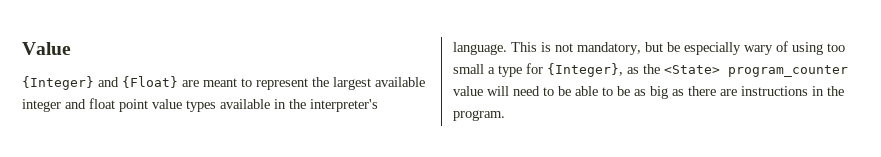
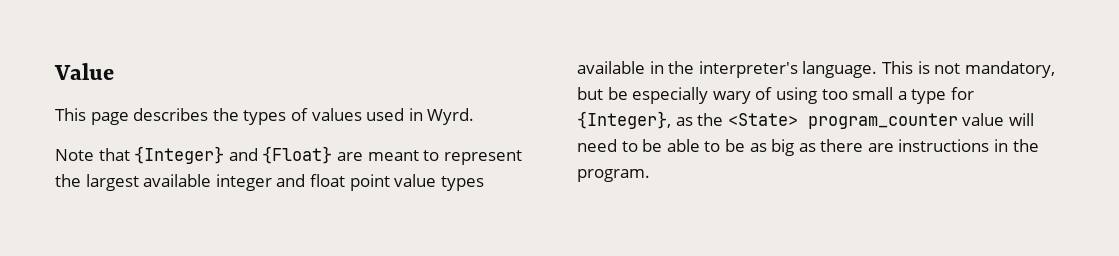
- {Integer} and {Float} are meant to represent the largest available integer and float point value types available in the interpreter's language.
+ This page describes the types of values used in Wyrd.
+ Note that {Integer} and {Float} are meant to represent the largest available integer and float point value types available in the interpreter's language.

